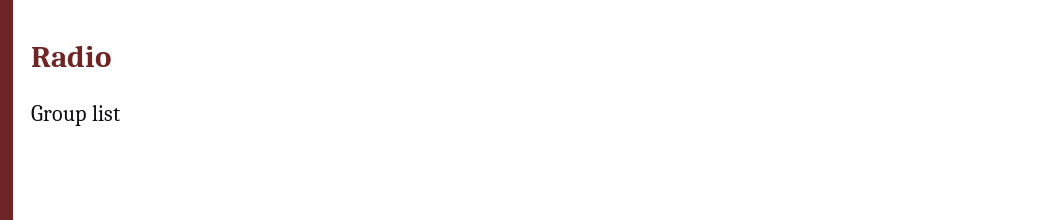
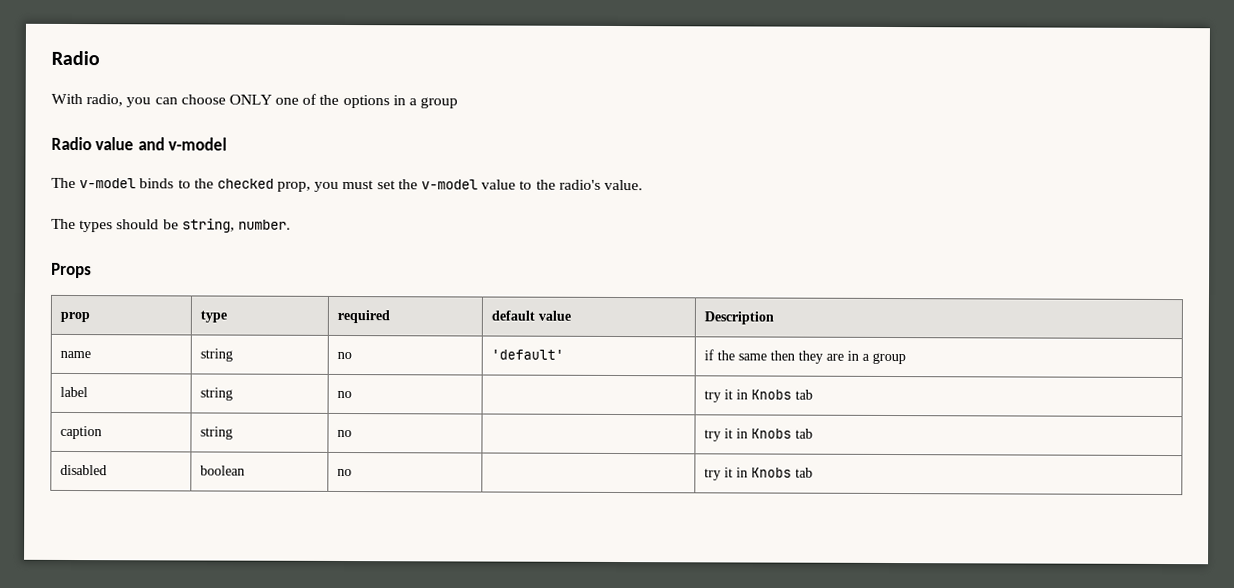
- Group list
+ With radio, you can choose ONLY one of the options in a group
+ Radio value and v-model
+ The v-model binds to the checked prop, you must set the v-model value to the radio's value.
+ The types should be string, number.
+ Props
+ prop | type | required | default value | Description
+ name | string | no | 'default' | if the same then they are in a group
+ label | string | no | | try it in Knobs tab
+ caption | string | no | | try it in Knobs tab
+ disabled | boolean | no | | try it in Knobs tab

